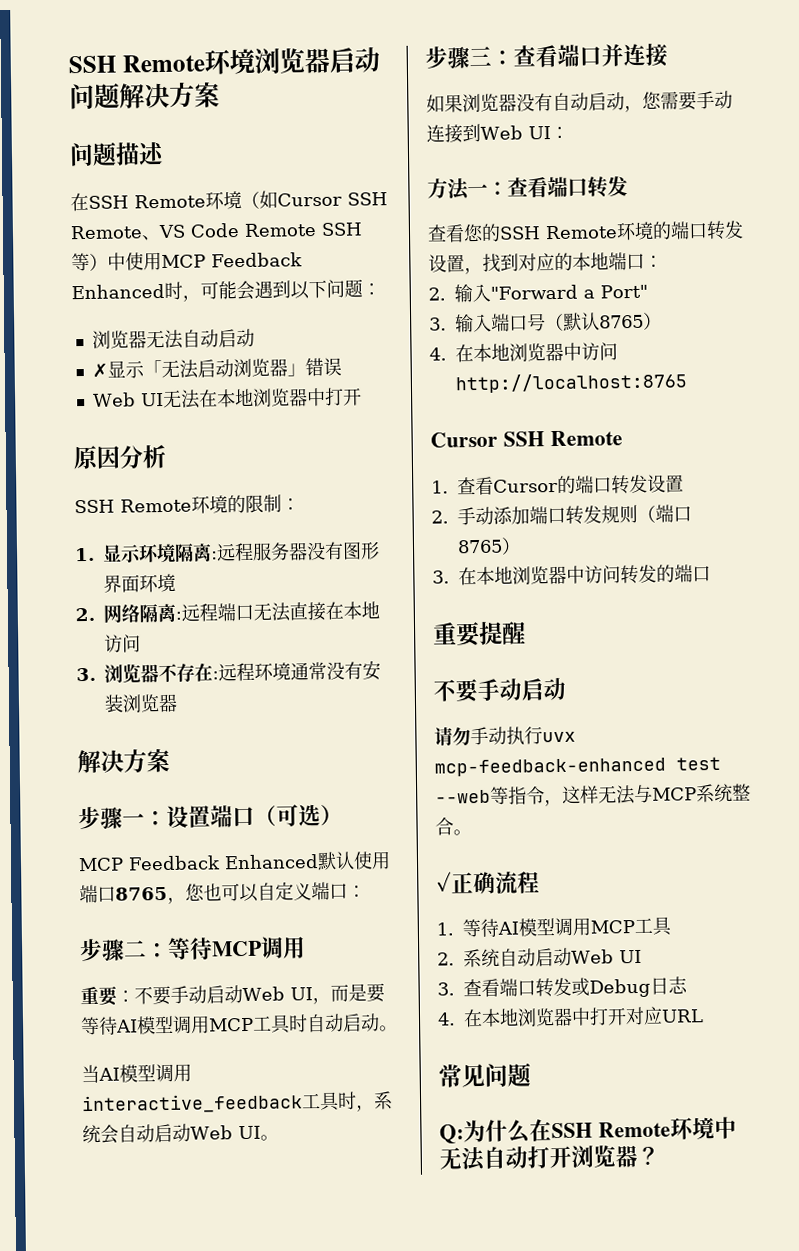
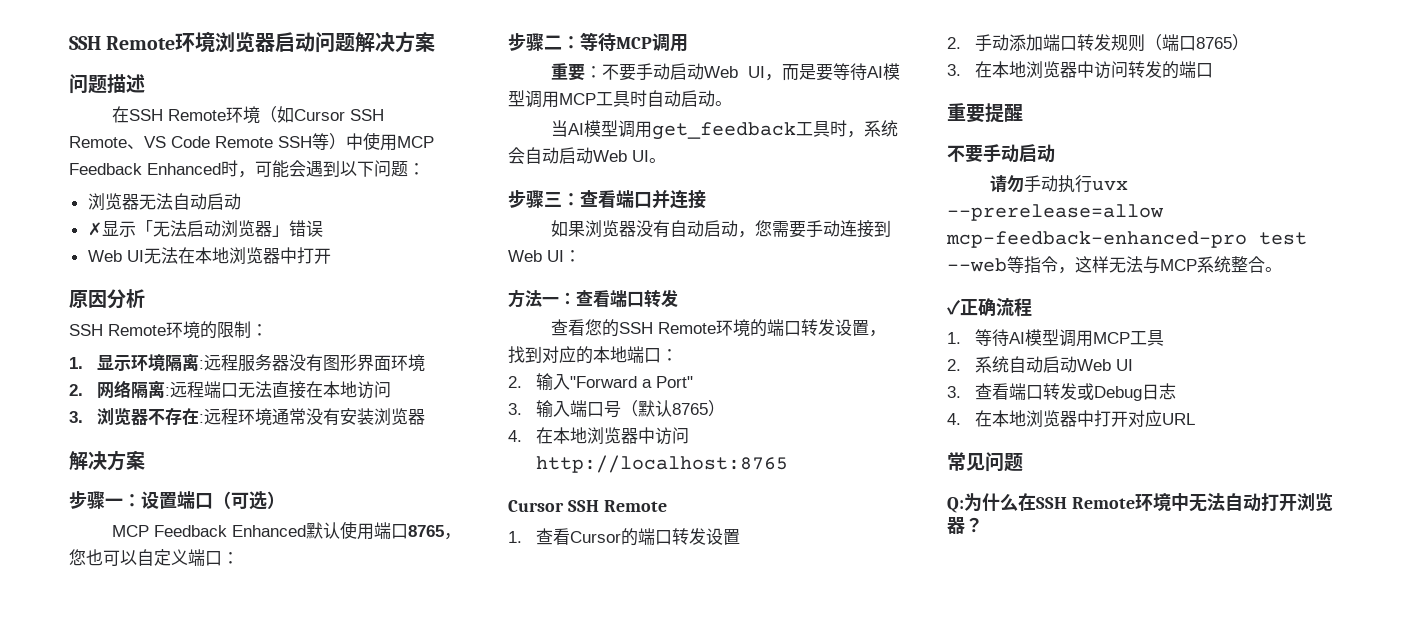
- 当AI模型调用interactive_feedback工具时，系统会自动启动Web UI。
+ 当AI模型调用get_feedback工具时，系统会自动启动Web UI。
- 请勿手动执行uvx mcp-feedback-enhanced test --web等指令，这样无法与MCP系统整合。
+ 请勿手动执行uvx --prerelease=allow mcp-feedback-enhanced-pro test --web等指令，这样无法与MCP系统整合。

